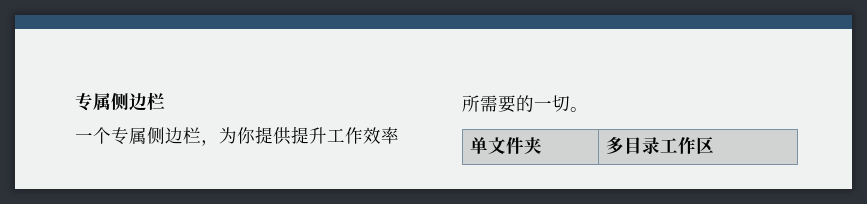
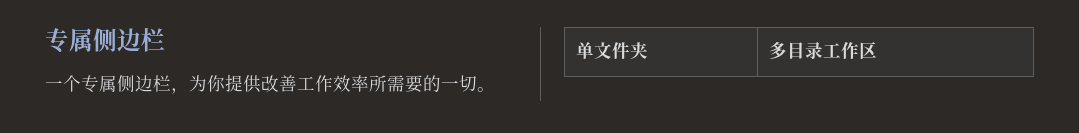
- 一个专属侧边栏，为你提供提升工作效率所需要的一切。
+ 一个专属侧边栏，为你提供改善工作效率所需要的一切。

